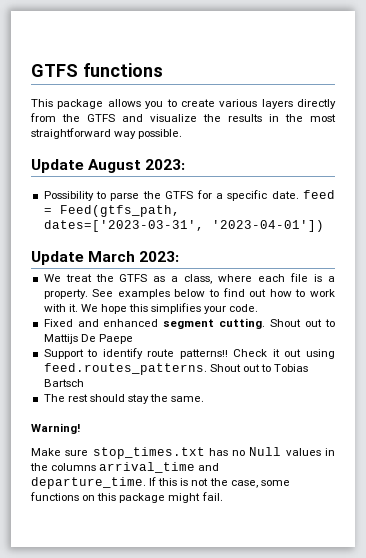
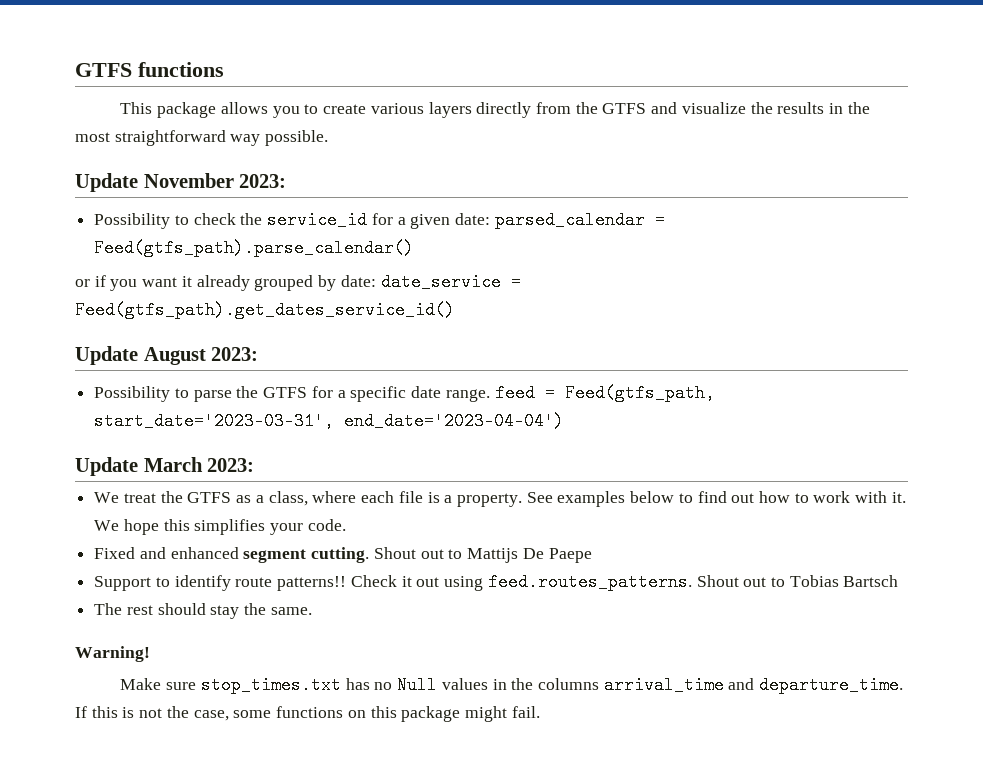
+ Update November 2023:
+ Possibility to check the service_id for a given date: parsed_calendar = Feed(gtfs_path).parse_calendar()
+ or if you want it already grouped by date: date_service = Feed(gtfs_path).get_dates_service_id()
- Possibility to parse the GTFS for a specific date. feed = Feed(gtfs_path, dates=['2023-03-31', '2023-04-01'])
+ Possibility to parse the GTFS for a specific date range. feed = Feed(gtfs_path, start_date='2023-03-31', end_date='2023-04-04')

